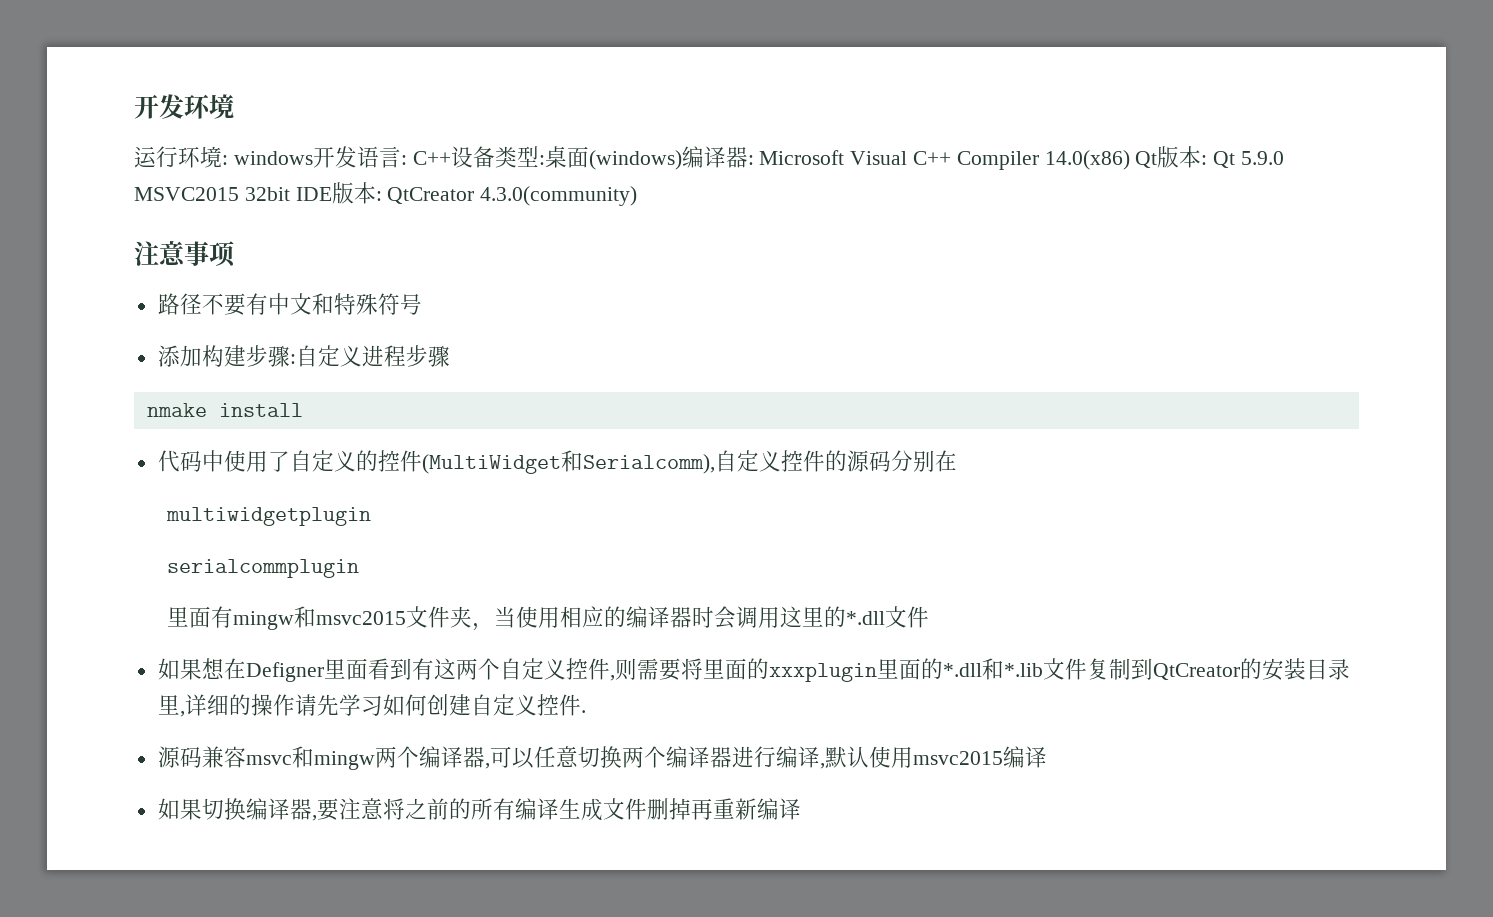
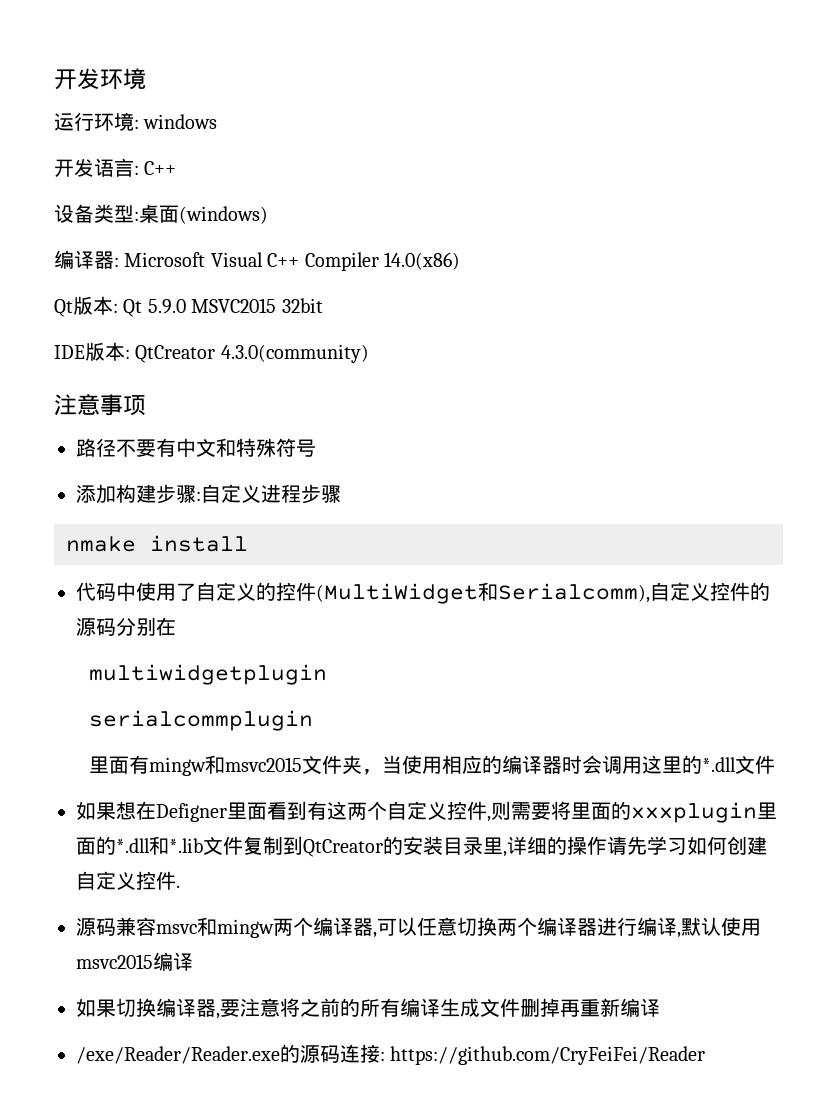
- 运行环境: windows开发语言: C++设备类型:桌面(windows)编译器: Microsoft Visual C++ Compiler 14.0(x86) Qt版本: Qt 5.9.0 MSVC2015 32bit IDE版本: QtCreator 4.3.0(community)
+ 运行环境: windows
+ 开发语言: C++
+ 设备类型:桌面(windows)
+ 编译器: Microsoft Visual C++ Compiler 14.0(x86)
+ Qt版本: Qt 5.9.0 MSVC2015 32bit
+ IDE版本: QtCreator 4.3.0(community)
+ /exe/Reader/Reader.exe的源码连接: https://github.com/CryFeiFei/Reader

